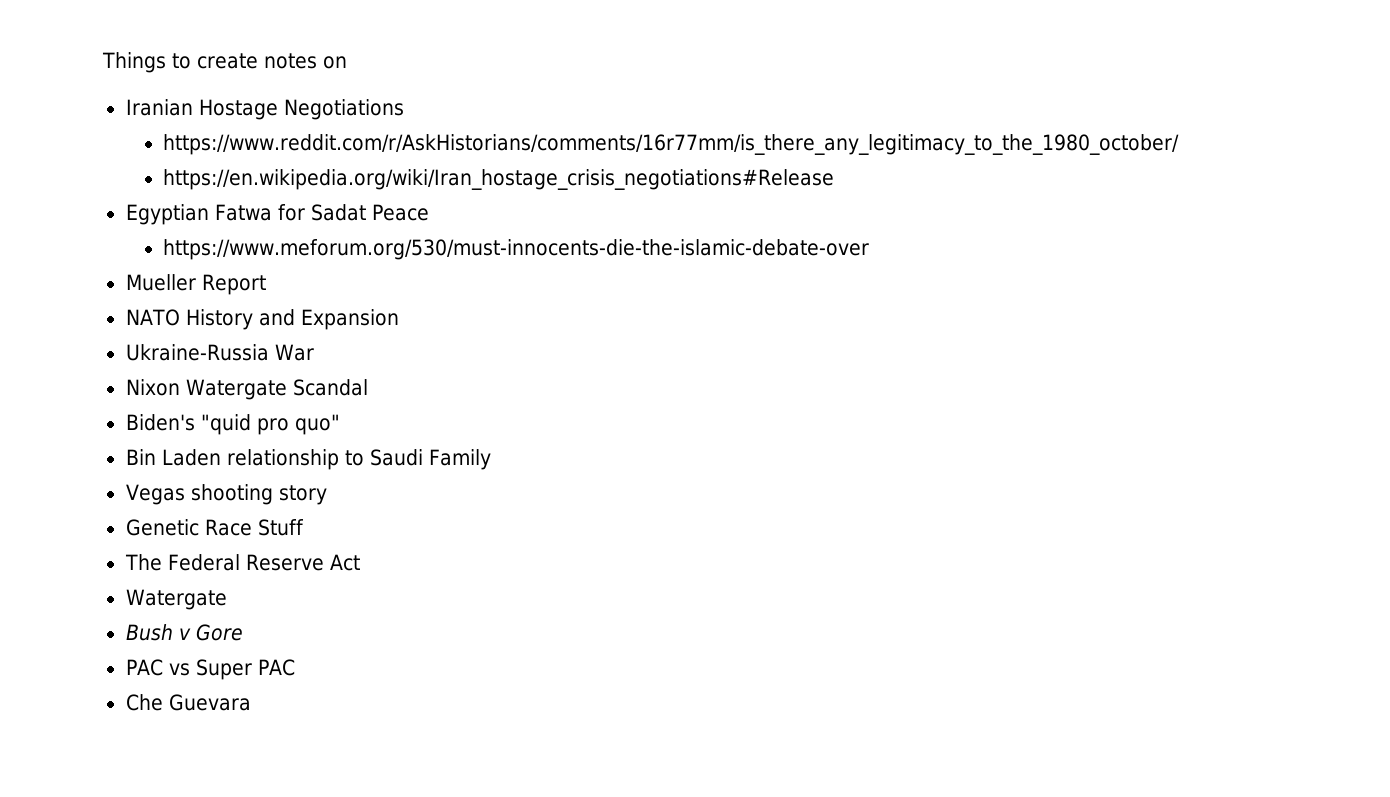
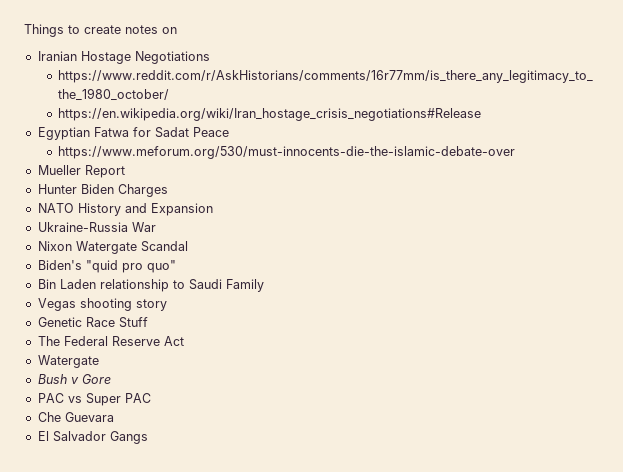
+ Hunter Biden Charges
+ El Salvador Gangs

